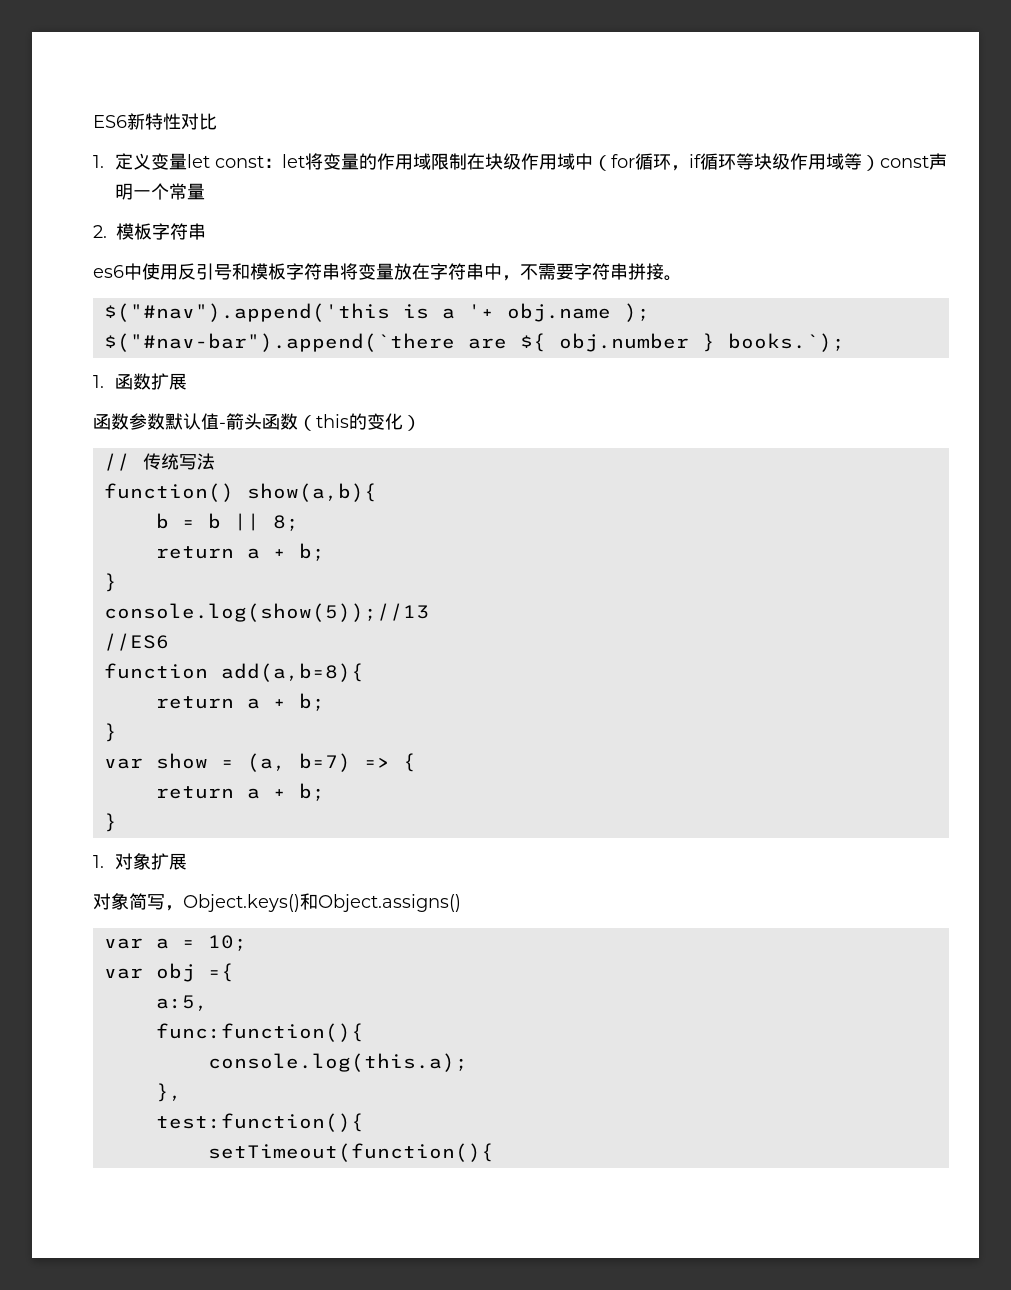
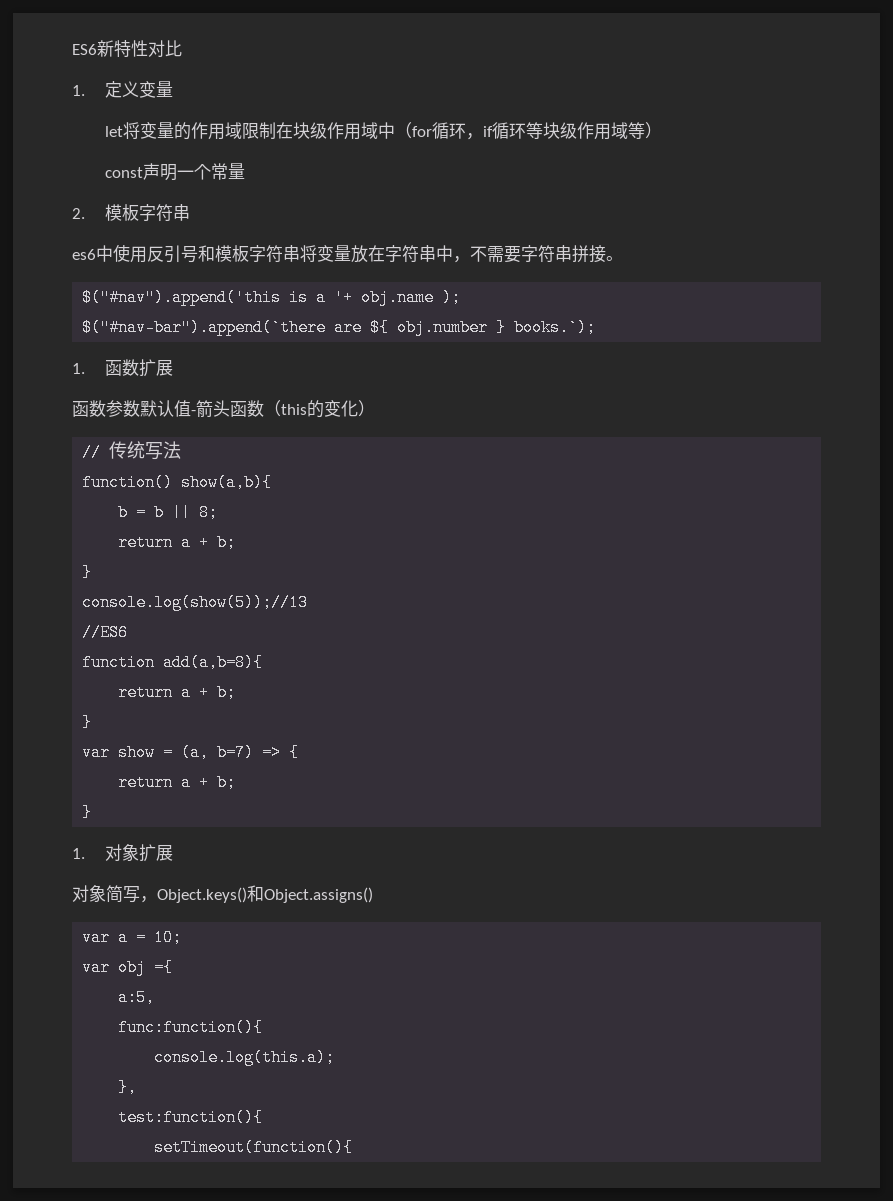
- 1.定义变量let const：let将变量的作用域限制在块级作用域中（for循环，if循环等块级作用域等）const声明一个常量
+ 1.定义变量
+ let将变量的作用域限制在块级作用域中（for循环，if循环等块级作用域等）
+ const声明一个常量

